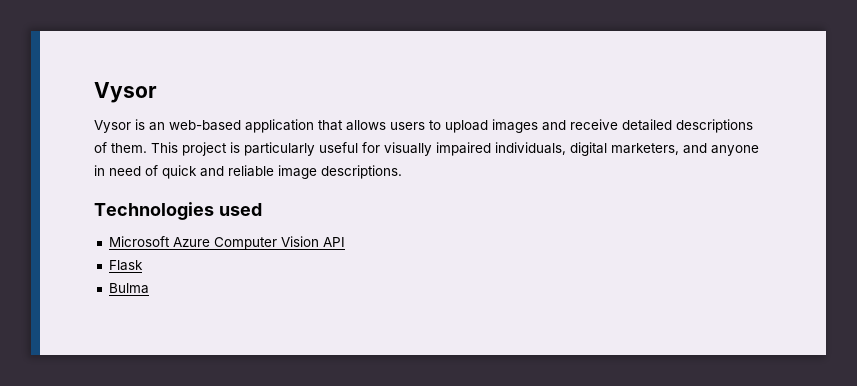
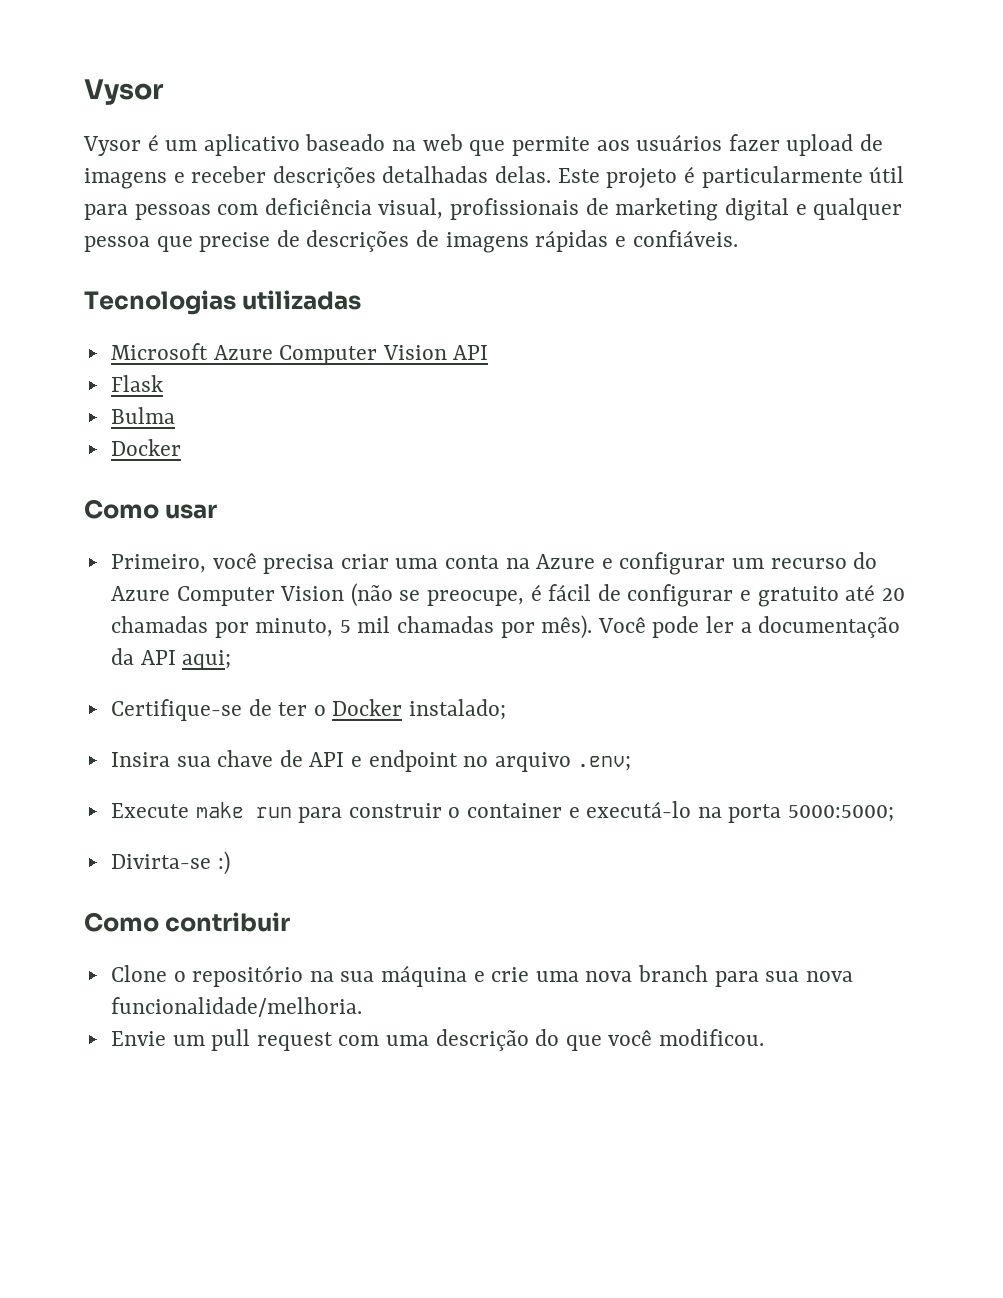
- Vysor is an web-based application that allows users to upload images and receive detailed descriptions of them. This project is particularly useful for visually impaired individuals, digital marketers, and anyone in need of quick and reliable image descriptions.
- Technologies used
+ Vysor é um aplicativo baseado na web que permite aos usuários fazer upload de imagens e receber descrições detalhadas delas. Este projeto é particularmente útil para pessoas com deficiência visual, profissionais de marketing digital e qualquer pessoa que precise de descrições de imagens rápidas e confiáveis.
+ Tecnologias utilizadas
  Bulma
+ Docker
+ Como usar
+ Primeiro, você precisa criar uma conta na Azure e configurar um recurso do Azure Computer Vision (não se preocupe, é fácil de configurar e gratuito até 20 chamadas por minuto, 5 mil chamadas por mês). Você pode ler a documentação da API aqui;
+ Certifique-se de ter o Docker instalado;
+ Insira sua chave de API e endpoint no arquivo .env;
+ Execute make run para construir o container e executá-lo na porta 5000:5000;
+ Divirta-se :)
+ Como contribuir
+ Clone o repositório na sua máquina e crie uma nova branch para sua nova funcionalidade/melhoria.
+ Envie um pull request com uma descrição do que você modificou.

